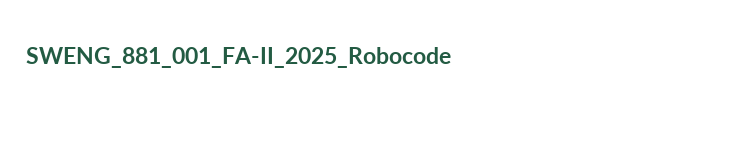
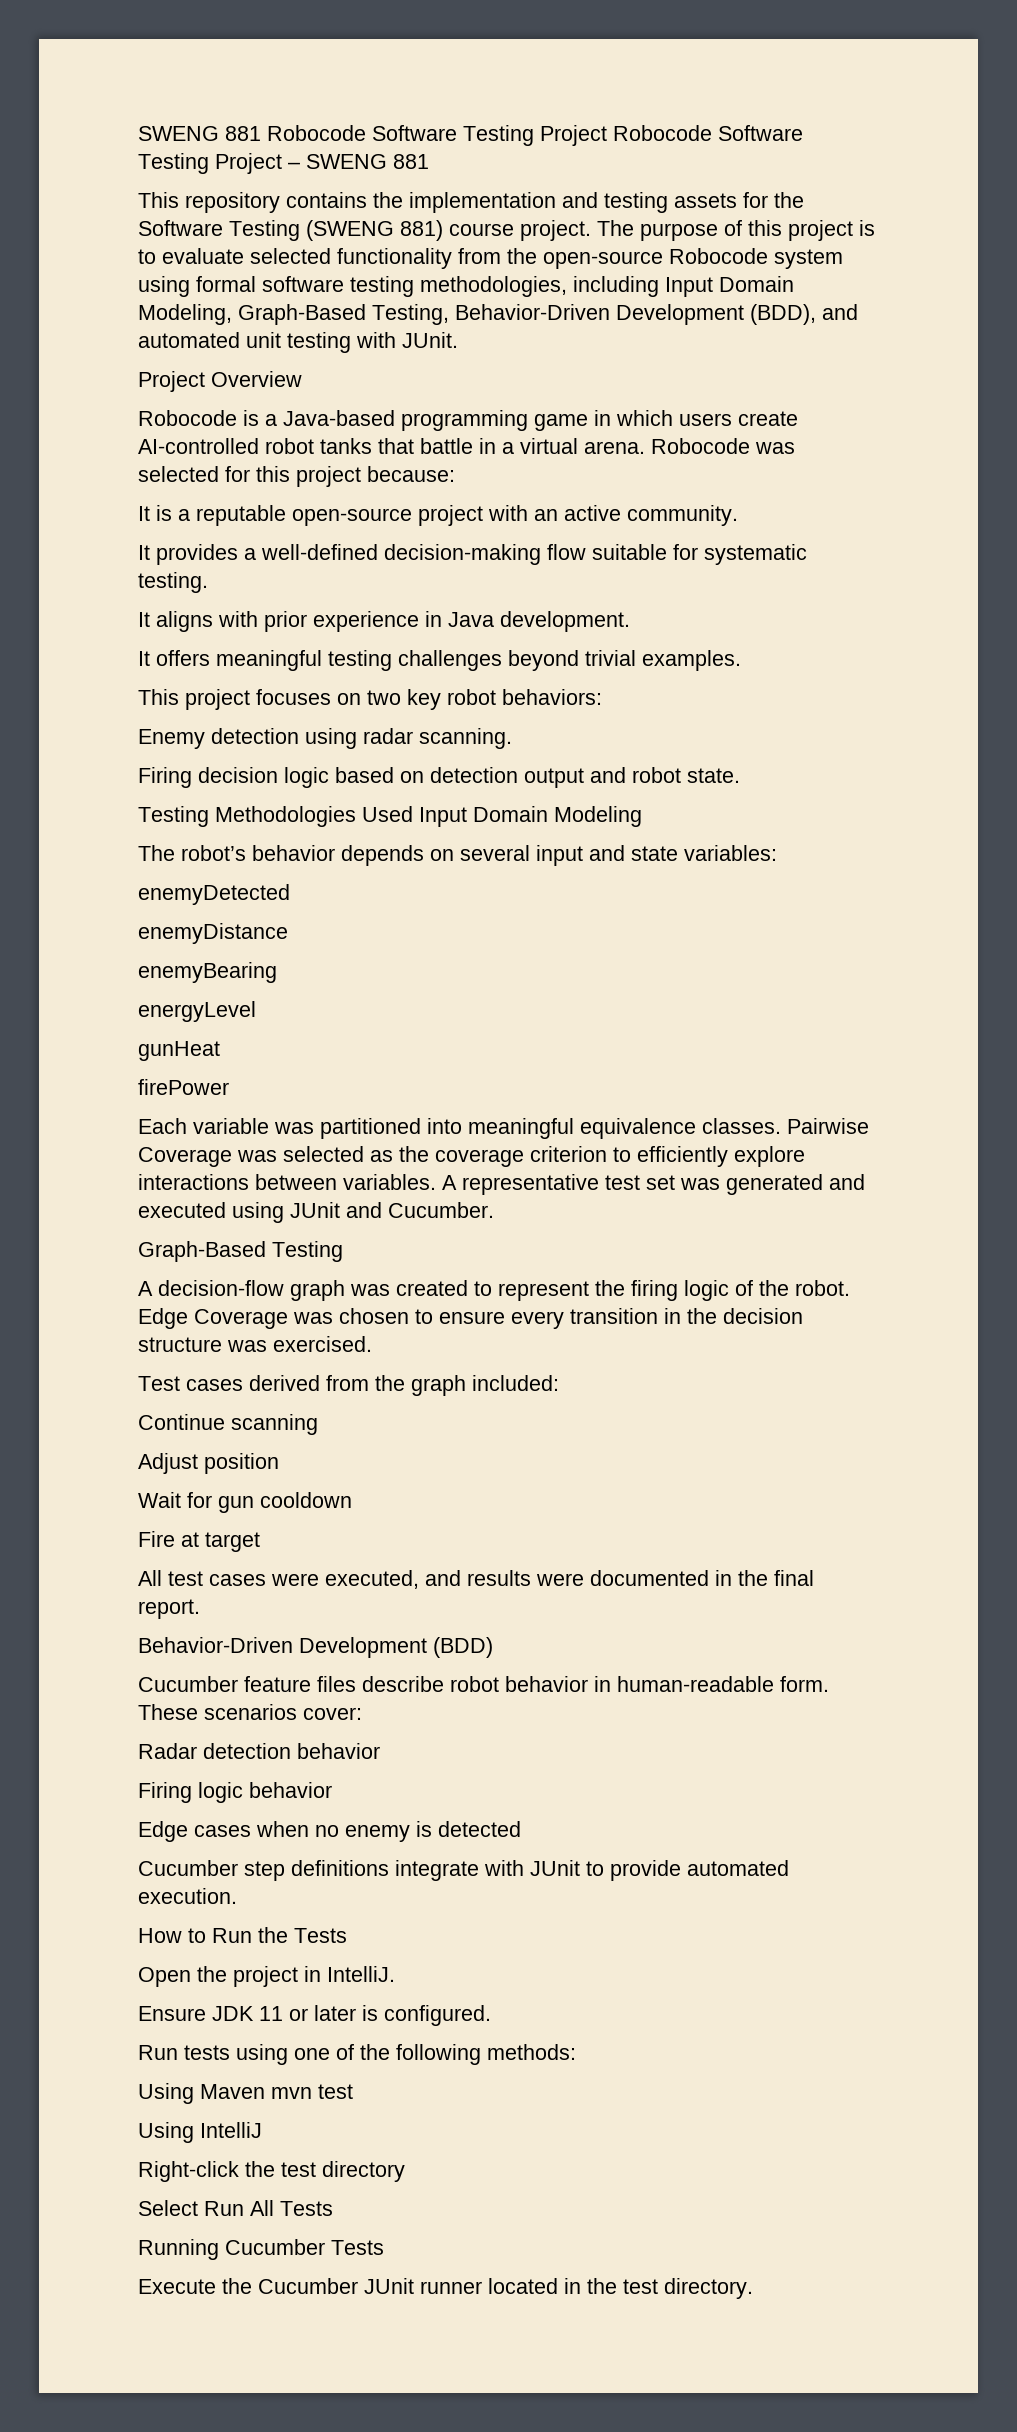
- SWENG_881_001_FA-II_2025_Robocode
+ SWENG 881 Robocode Software Testing Project Robocode Software Testing Project – SWENG 881
+ This repository contains the implementation and testing assets for the Software Testing (SWENG 881) course project. The purpose of this project is to evaluate selected functionality from the open-source Robocode system using formal software testing methodologies, including Input Domain Modeling, Graph-Based Testing, Behavior-Driven Development (BDD), and automated unit testing with JUnit.
+ Project Overview
+ Robocode is a Java-based programming game in which users create AI-controlled robot tanks that battle in a virtual arena. Robocode was selected for this project because:
+ It is a reputable open-source project with an active community.
+ It provides a well-defined decision-making flow suitable for systematic testing.
+ It aligns with prior experience in Java development.
+ It offers meaningful testing challenges beyond trivial examples.
+ This project focuses on two key robot behaviors:
+ Enemy detection using radar scanning.
+ Firing decision logic based on detection output and robot state.
+ Testing Methodologies Used Input Domain Modeling
+ The robot’s behavior depends on several input and state variables:
+ enemyDetected
+ enemyDistance
+ enemyBearing
+ energyLevel
+ gunHeat
+ firePower
+ Each variable was partitioned into meaningful equivalence classes. Pairwise Coverage was selected as the coverage criterion to efficiently explore interactions between variables. A representative test set was generated and executed using JUnit and Cucumber.
+ Graph-Based Testing
+ A decision-flow graph was created to represent the firing logic of the robot. Edge Coverage was chosen to ensure every transition in the decision structure was exercised.
+ Test cases derived from the graph included:
+ Continue scanning
+ Adjust position
+ Wait for gun cooldown
+ Fire at target
+ All test cases were executed, and results were documented in the final report.
+ Behavior-Driven Development (BDD)
+ Cucumber feature files describe robot behavior in human-readable form. These scenarios cover:
+ Radar detection behavior
+ Firing logic behavior
+ Edge cases when no enemy is detected
+ Cucumber step definitions integrate with JUnit to provide automated execution.
+ How to Run the Tests
+ Open the project in IntelliJ.
+ Ensure JDK 11 or later is configured.
+ Run tests using one of the following methods:
+ Using Maven mvn test
+ Using IntelliJ
+ Right-click the test directory
+ Select Run All Tests
+ Running Cucumber Tests
+ Execute the Cucumber JUnit runner located in the test directory.

